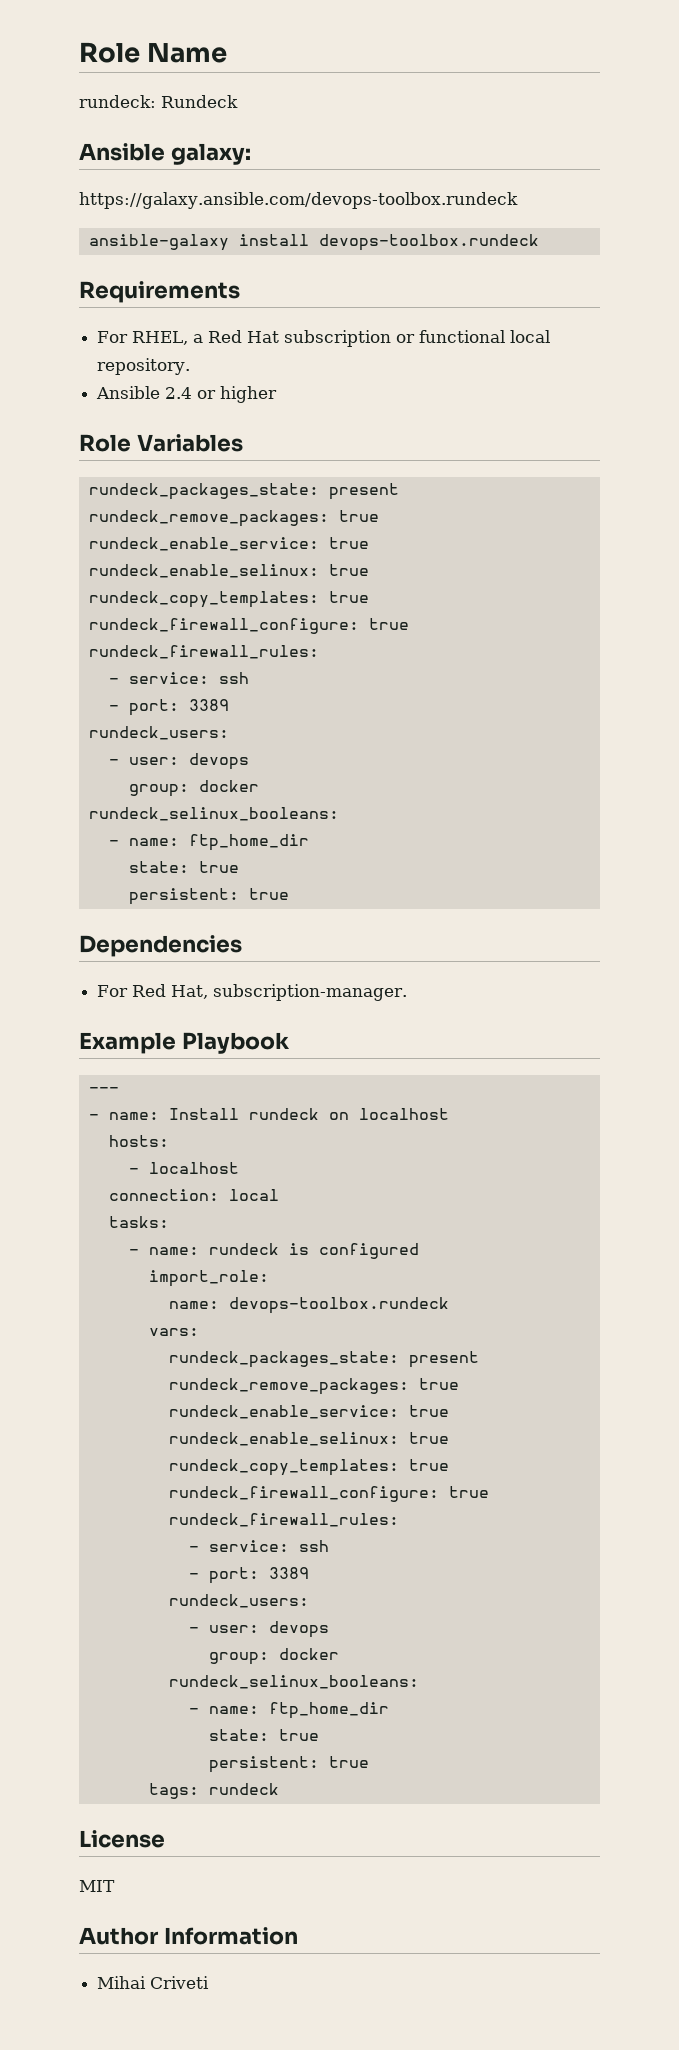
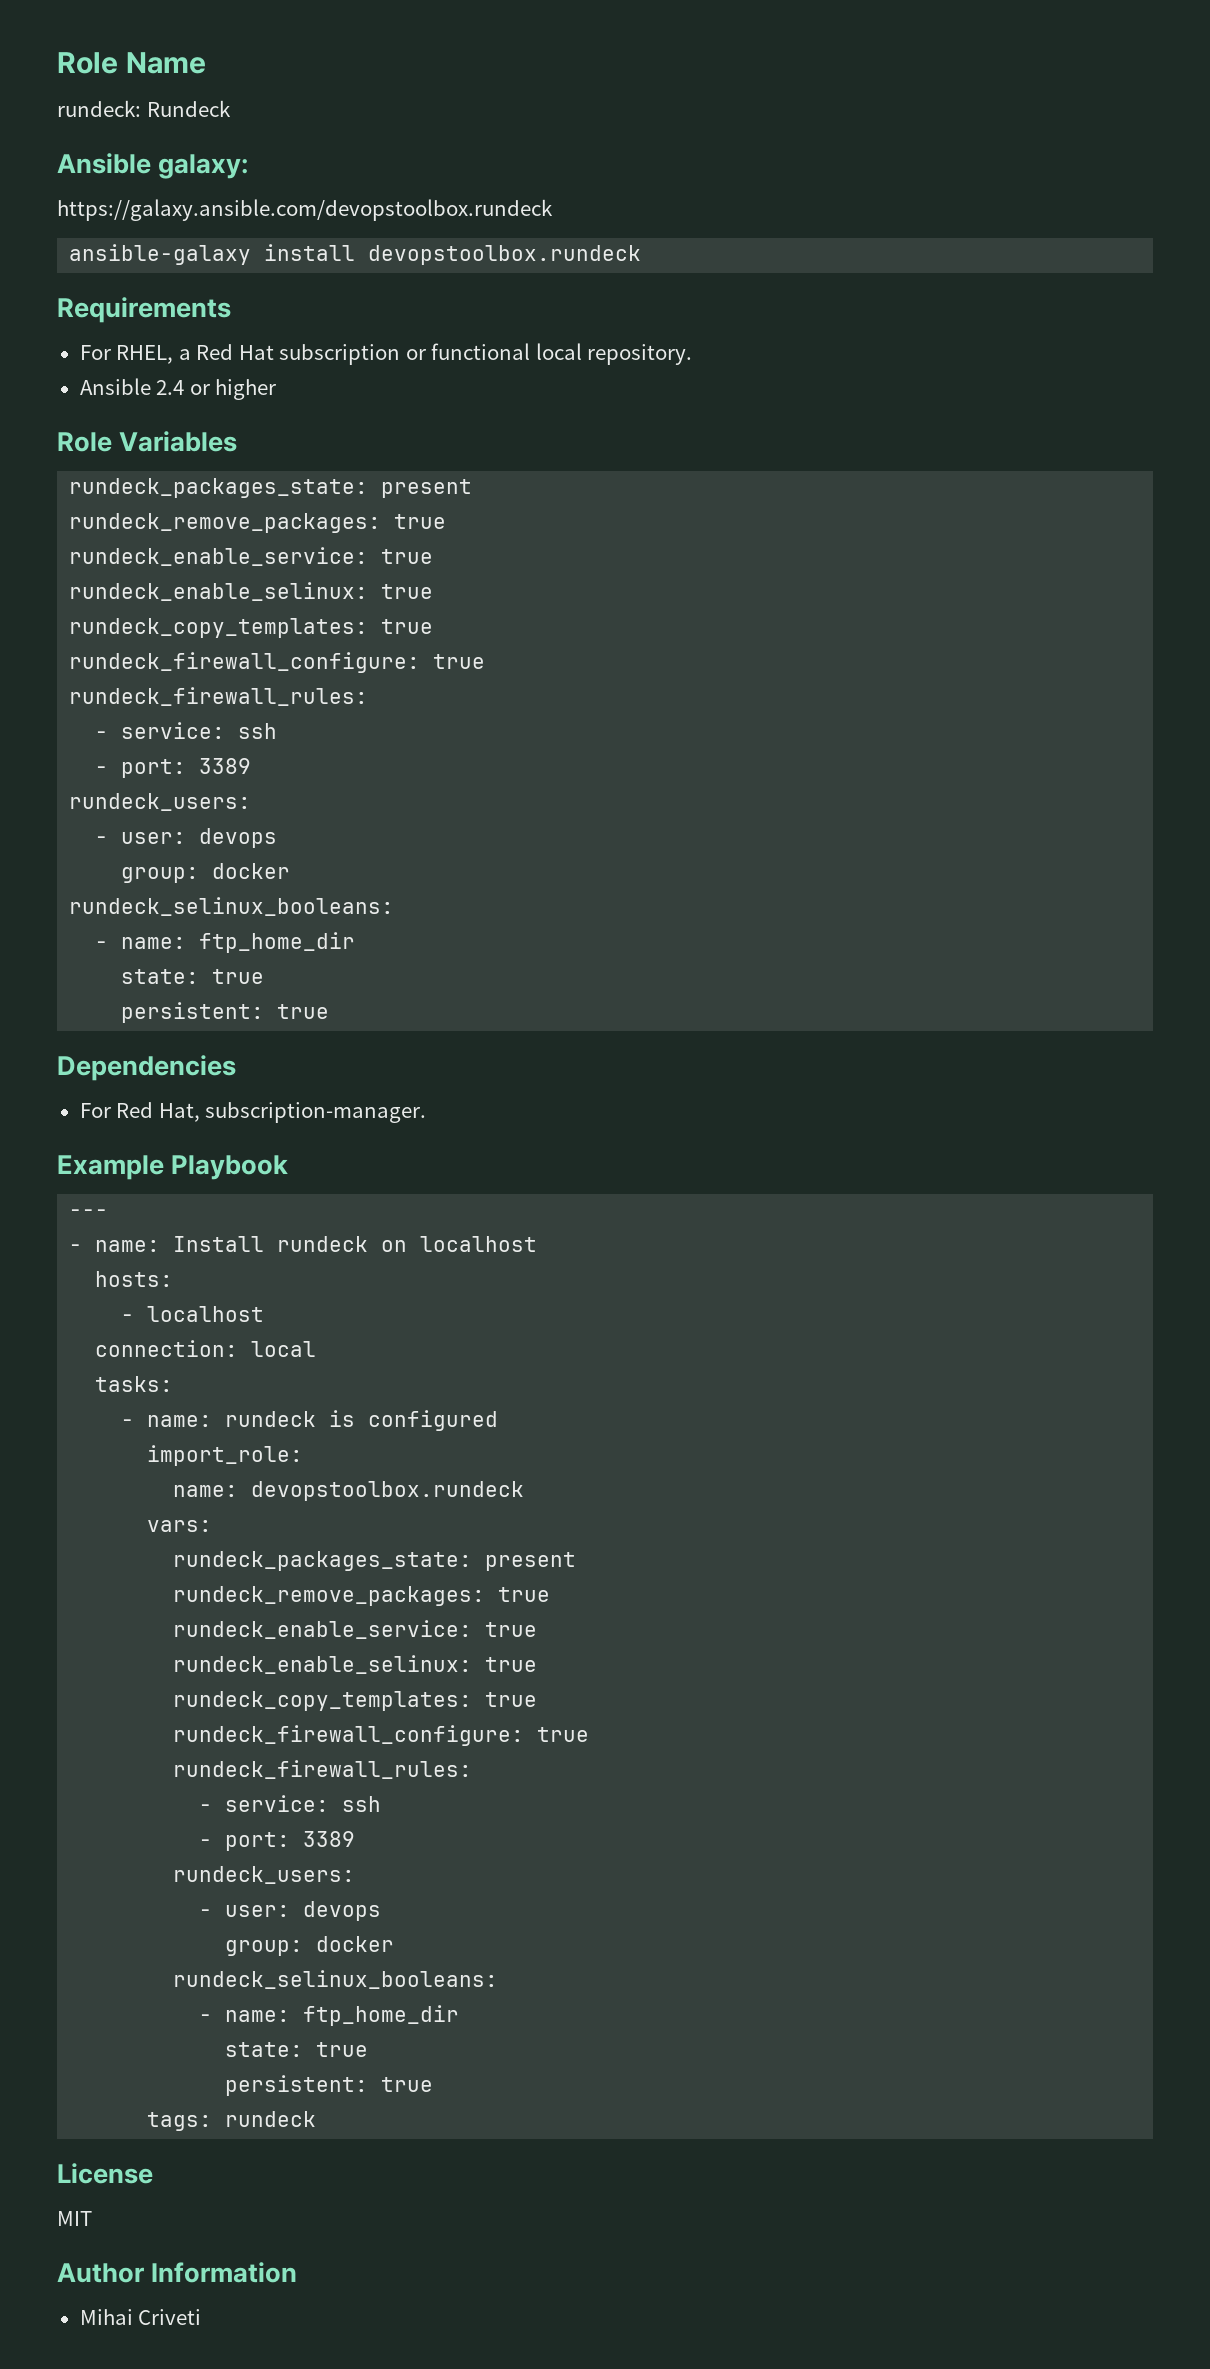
- https://galaxy.ansible.com/devops-toolbox.rundeck
+ https://galaxy.ansible.com/devopstoolbox.rundeck
- ansible-galaxy install devops-toolbox.rundeck
+ ansible-galaxy install devopstoolbox.rundeck
- name: devops-toolbox.rundeck
+ name: devopstoolbox.rundeck

